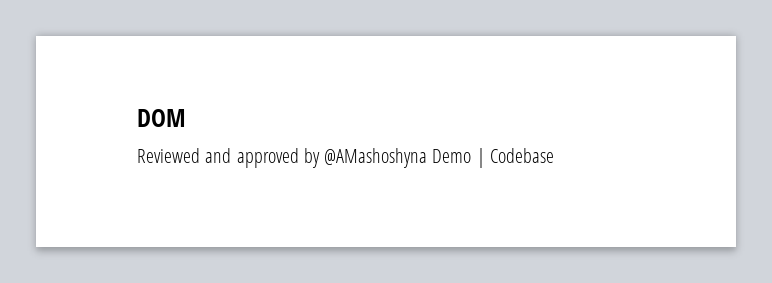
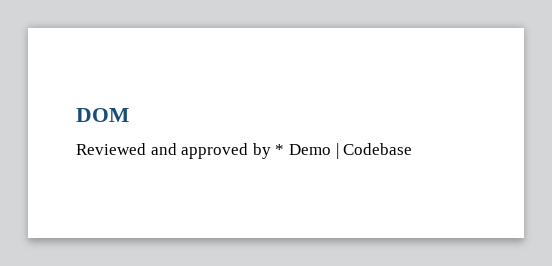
- Reviewed and approved by @AMashoshyna Demo | Codebase
+ Reviewed and approved by * Demo | Codebase

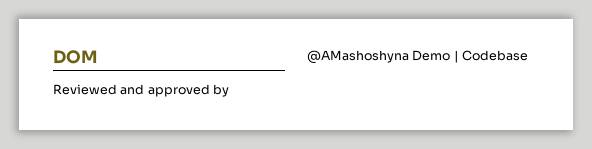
- Reviewed and approved by * Demo | Codebase
+ Reviewed and approved by @AMashoshyna Demo | Codebase

